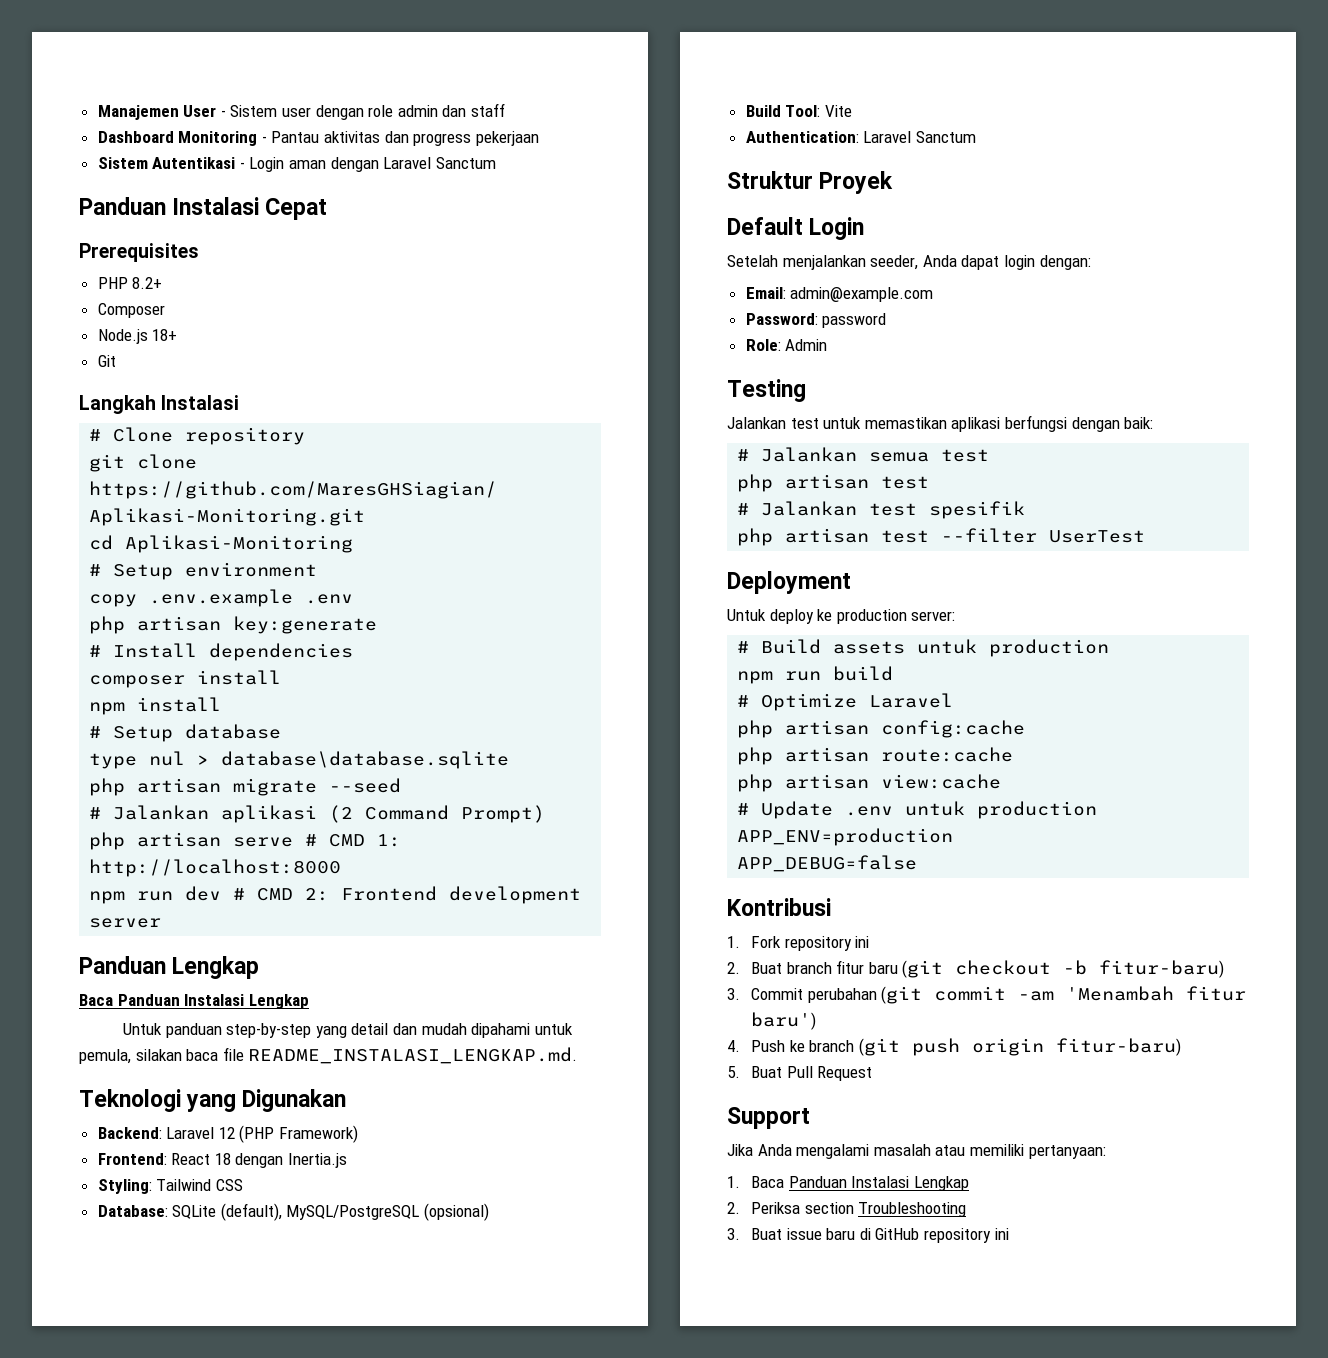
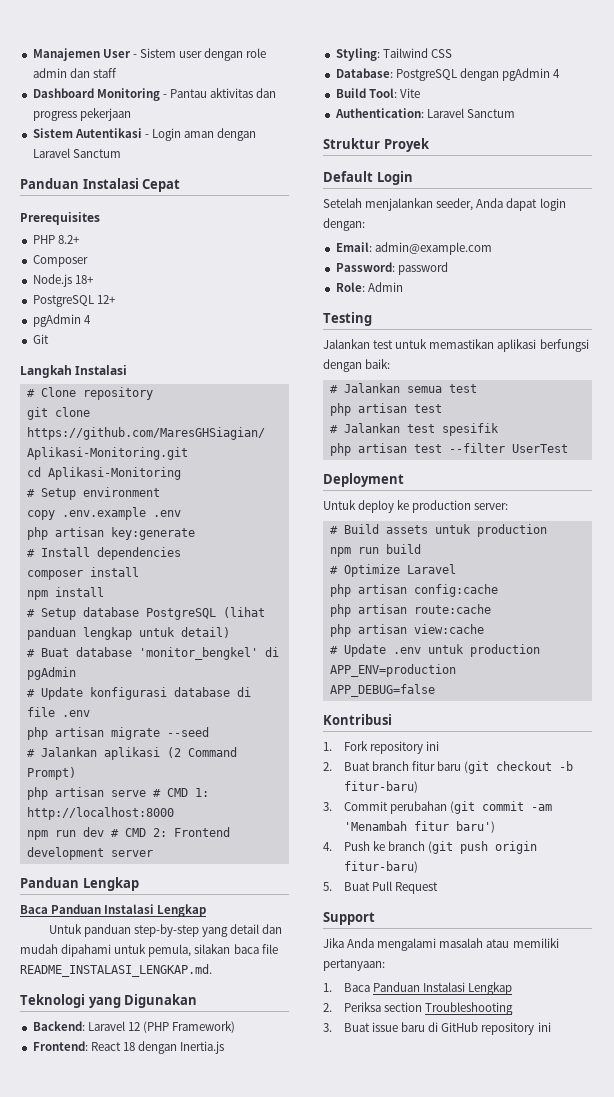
+ PostgreSQL 12+
+ pgAdmin 4
- # Setup database
- type nul > database\database.sqlite
+ # Setup database PostgreSQL (lihat panduan lengkap untuk detail)
+ # Buat database 'monitor_bengkel' di pgAdmin
+ # Update konfigurasi database di file .env
- Database: SQLite (default), MySQL/PostgreSQL (opsional)
+ Database: PostgreSQL dengan pgAdmin 4

